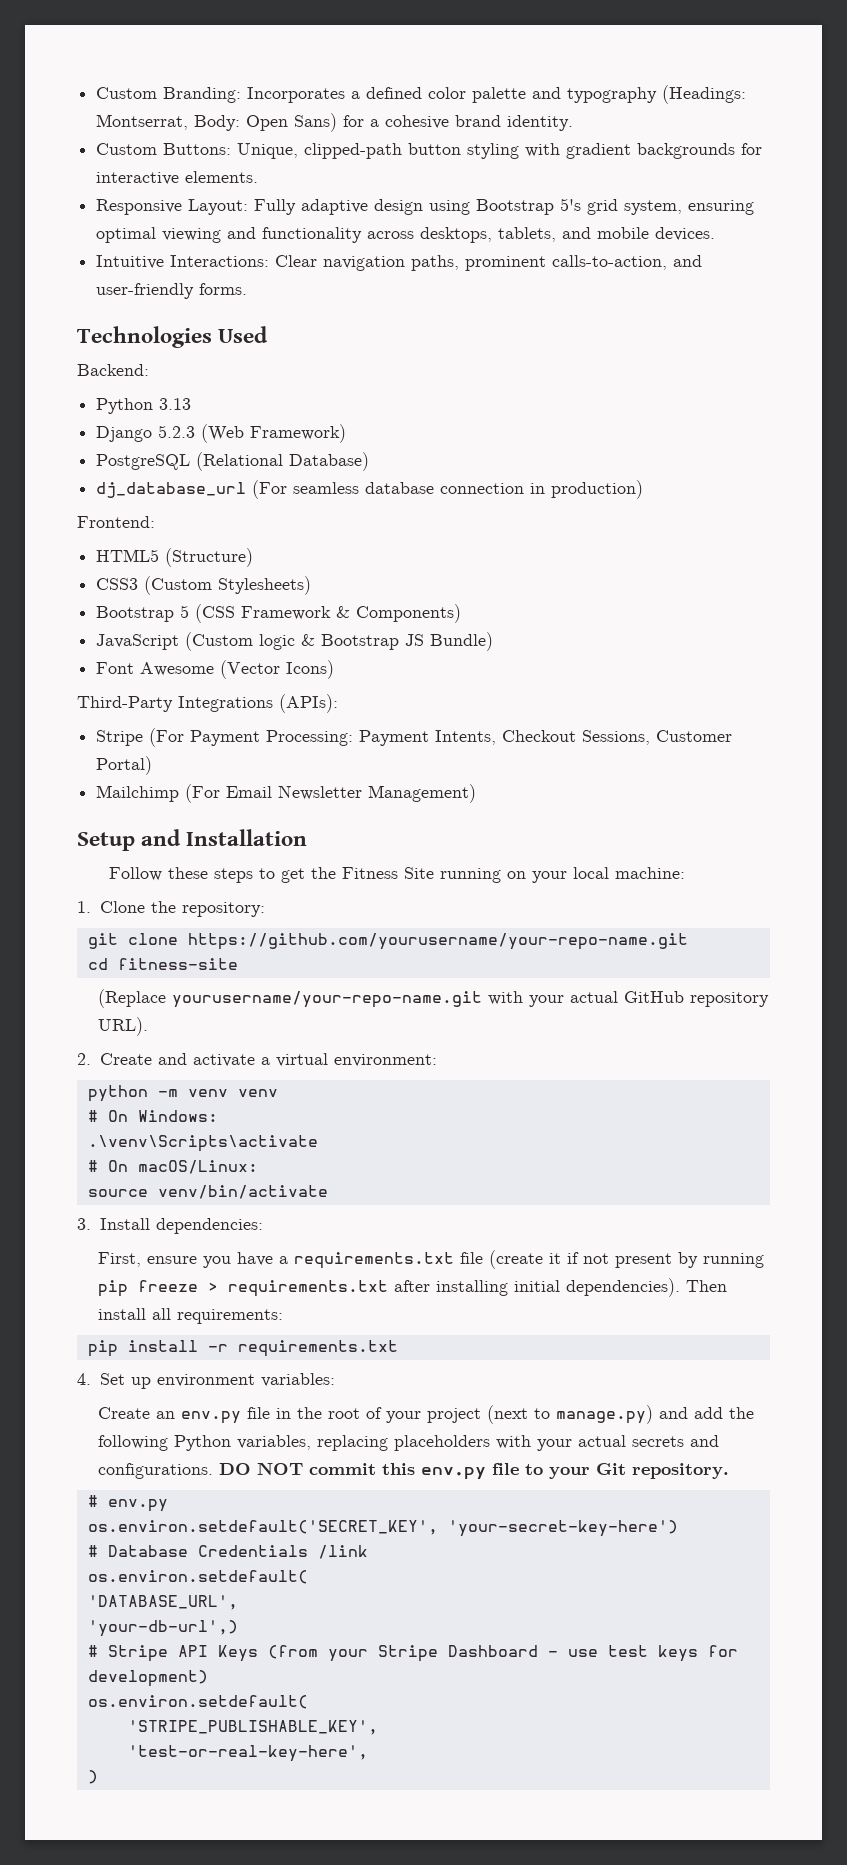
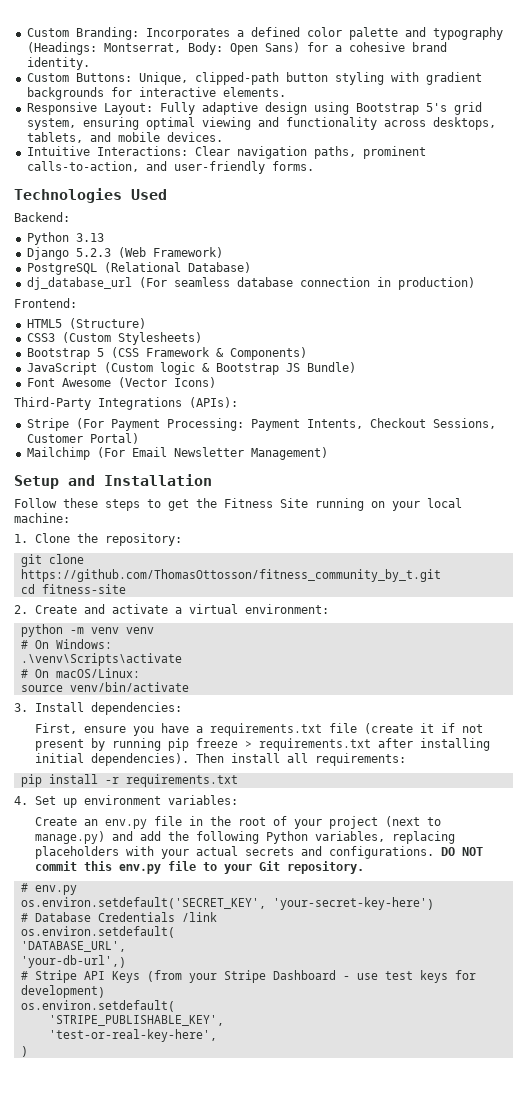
- git clone https://github.com/yourusername/your-repo-name.git
+ git clone https://github.com/ThomasOttosson/fitness_community_by_t.git
- (Replace yourusername/your-repo-name.git with your actual GitHub repository URL).

